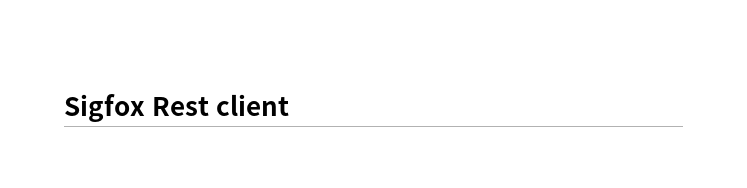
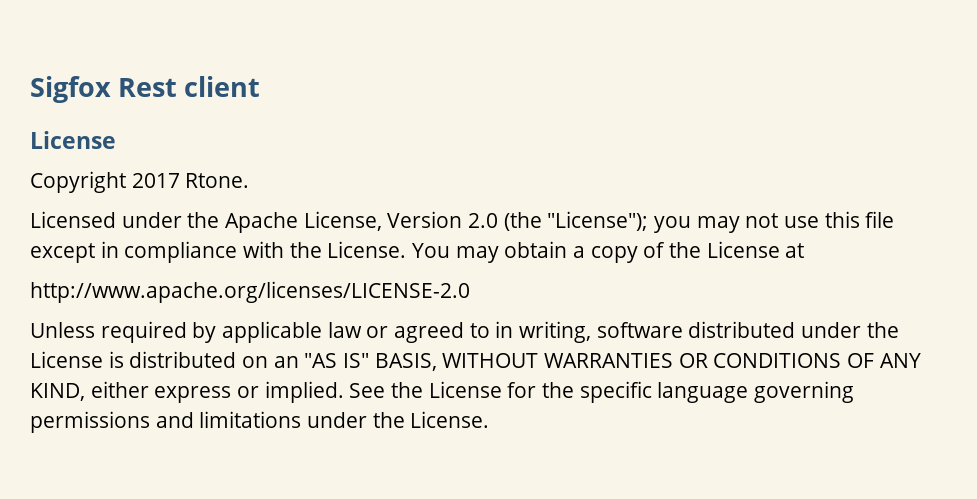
  Sigfox Rest client
+ License
+ Copyright 2017 Rtone.
+ Licensed under the Apache License, Version 2.0 (the "License"); you may not use this file except in compliance with the License. You may obtain a copy of the License at
+ http://www.apache.org/licenses/LICENSE-2.0
+ Unless required by applicable law or agreed to in writing, software distributed under the License is distributed on an "AS IS" BASIS, WITHOUT WARRANTIES OR CONDITIONS OF ANY KIND, either express or implied. See the License for the specific language governing permissions and limitations under the License.

